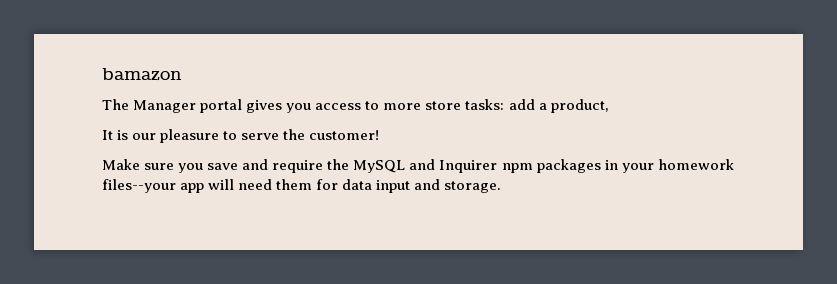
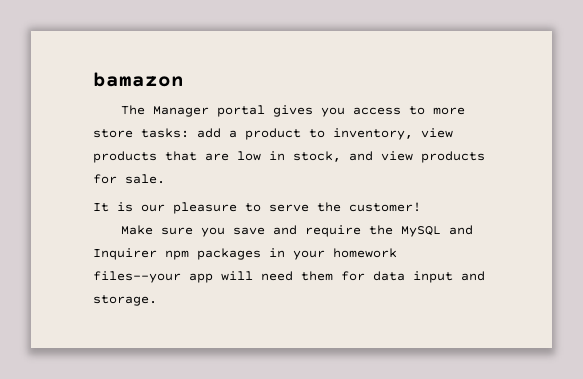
- The Manager portal gives you access to more store tasks: add a product,
+ The Manager portal gives you access to more store tasks: add a product to inventory, view products that are low in stock, and view products for sale.

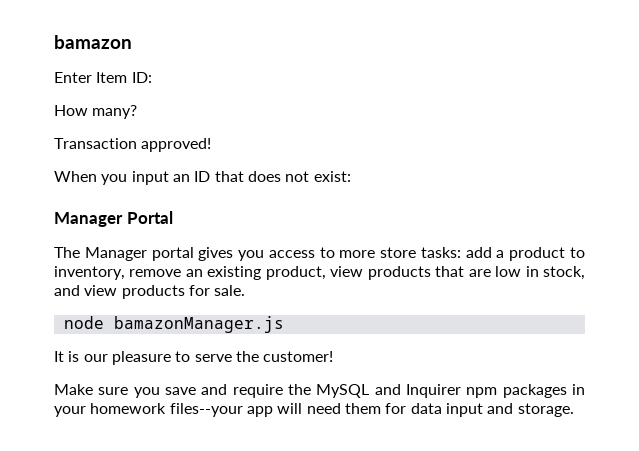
+ Enter Item ID:
+ How many?
+ Transaction approved!
+ When you input an ID that does not exist:
+ Manager Portal
- The Manager portal gives you access to more store tasks: add a product to inventory, view products that are low in stock, and view products for sale.
+ The Manager portal gives you access to more store tasks: add a product to inventory, remove an existing product, view products that are low in stock, and view products for sale.
+ node bamazonManager.js

